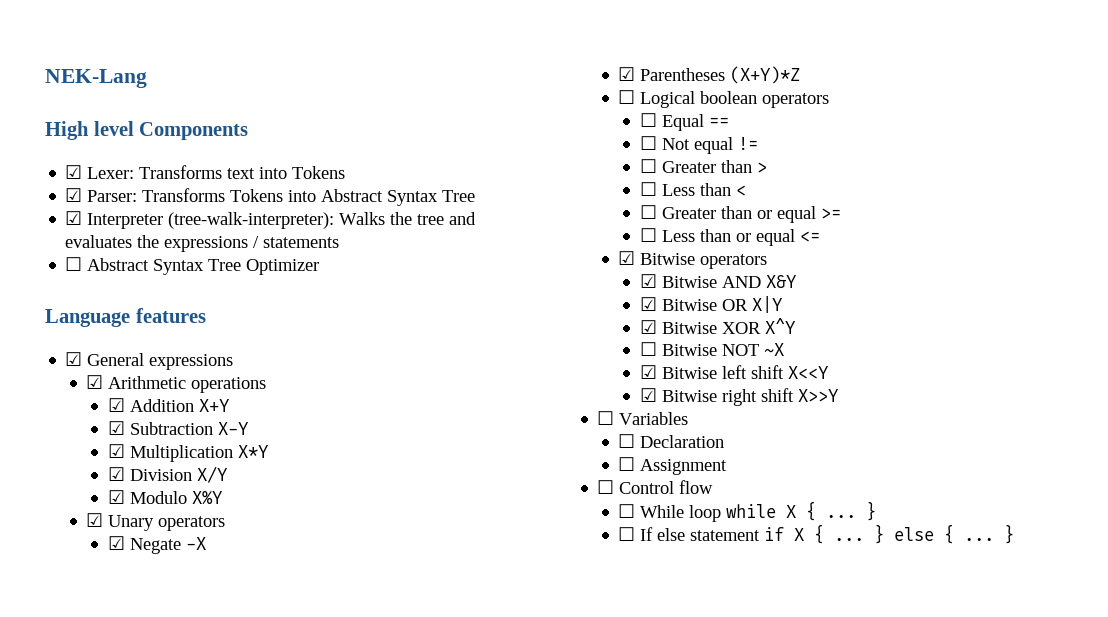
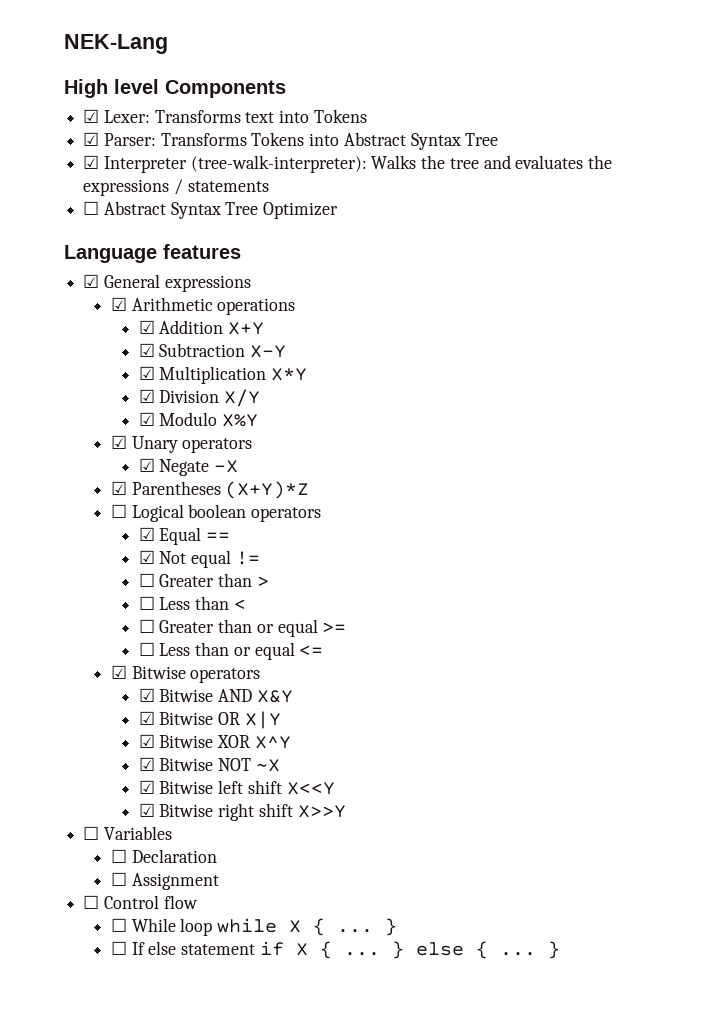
- ☐ Equal ==
+ ☑ Equal ==
- ☐ Not equal !=
+ ☑ Not equal !=
- ☐ Bitwise NOT ~X
+ ☑ Bitwise NOT ~X

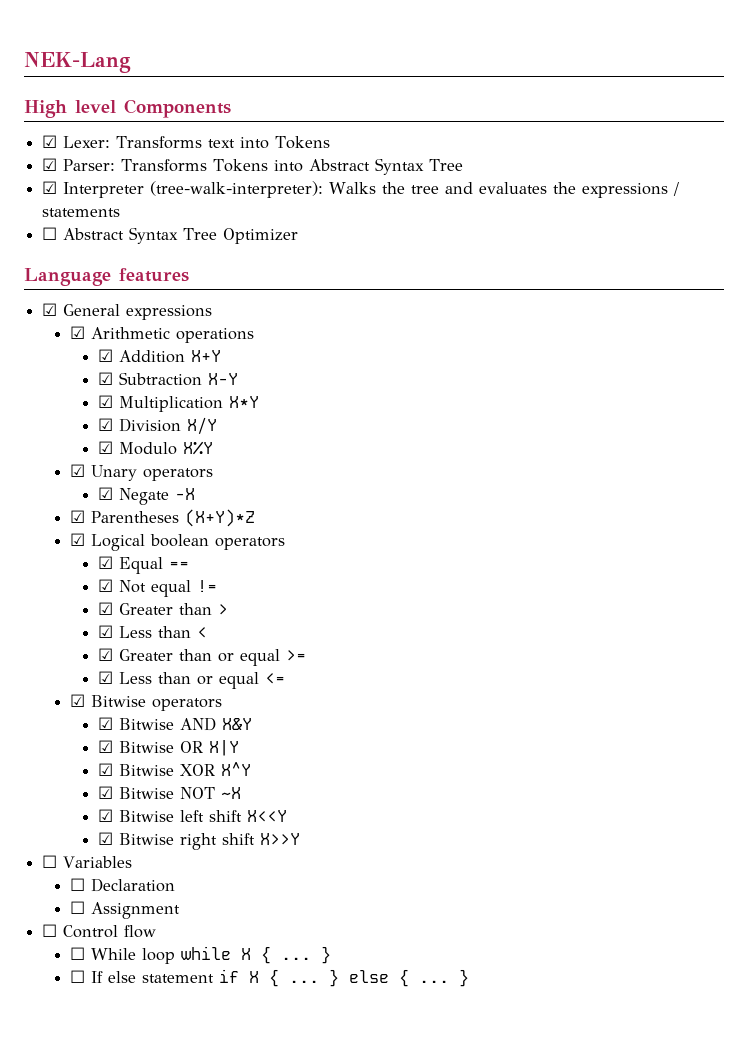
- ☐ Logical boolean operators
+ ☑ Logical boolean operators
- ☐ Greater than >
+ ☑ Greater than >
- ☐ Less than <
+ ☑ Less than <
- ☐ Greater than or equal >=
+ ☑ Greater than or equal >=
- ☐ Less than or equal <=
+ ☑ Less than or equal <=

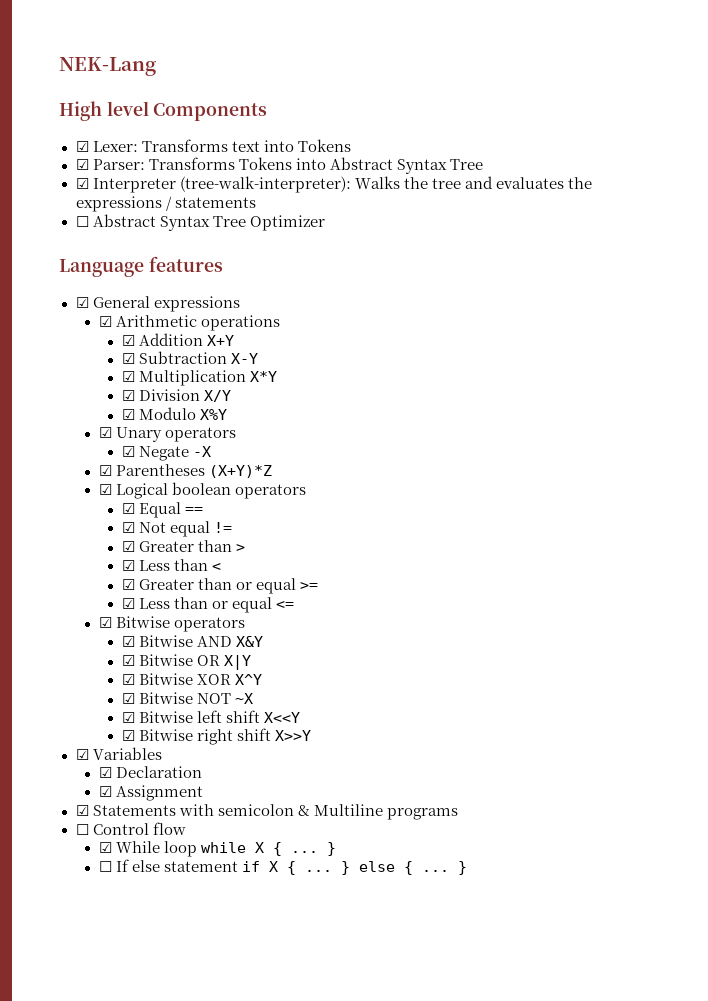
- ☐ Variables
+ ☑ Variables
- ☐ Declaration
+ ☑ Declaration
- ☐ Assignment
+ ☑ Assignment
+ ☑ Statements with semicolon & Multiline programs
- ☐ While loop while X { ...
+ ☑ While loop while X { ...

